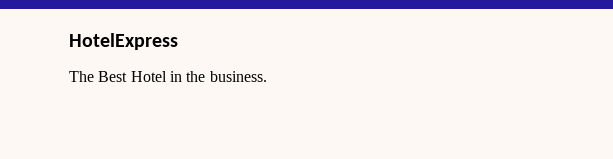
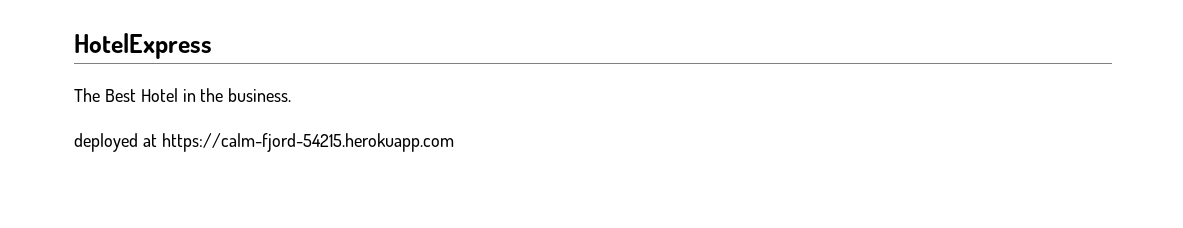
+ deployed at https://calm-fjord-54215.herokuapp.com

